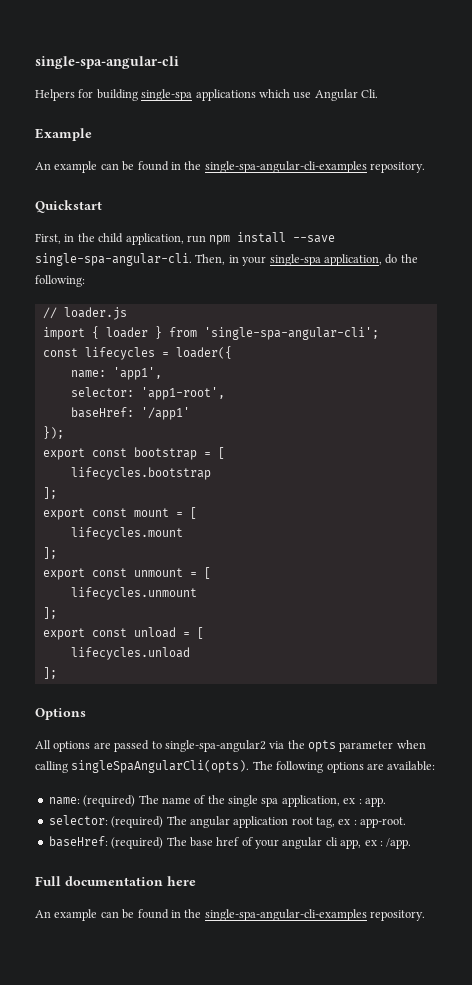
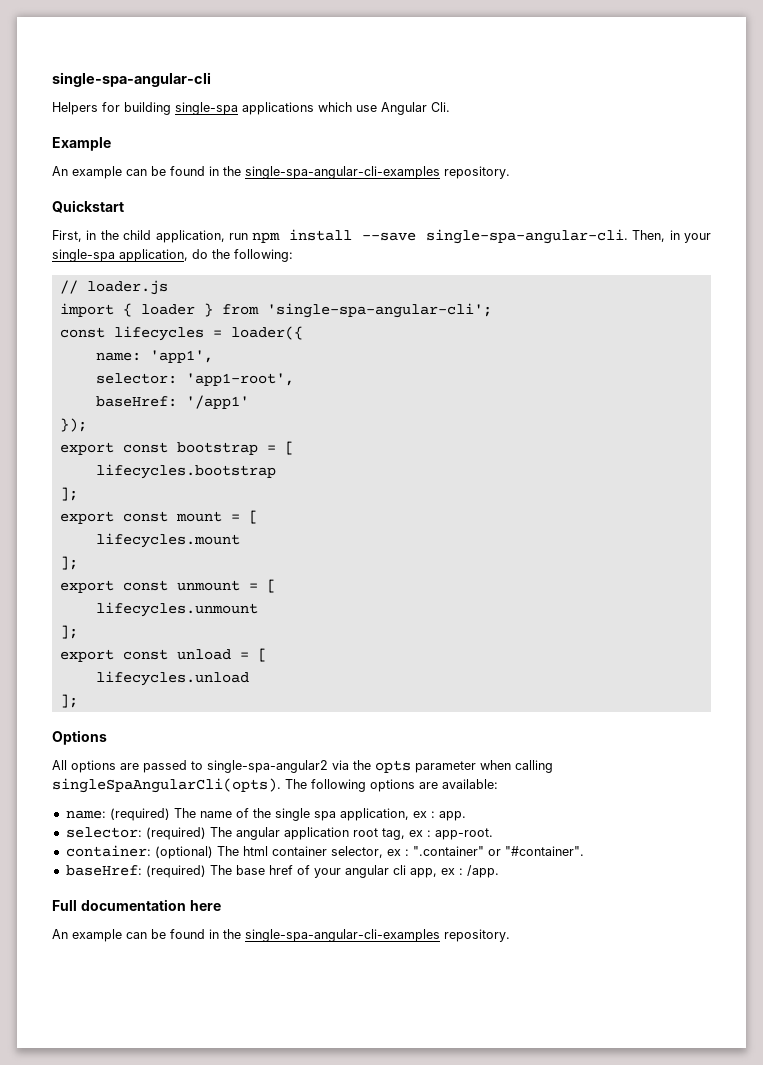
+ container: (optional) The html container selector, ex : ".container" or "#container".

